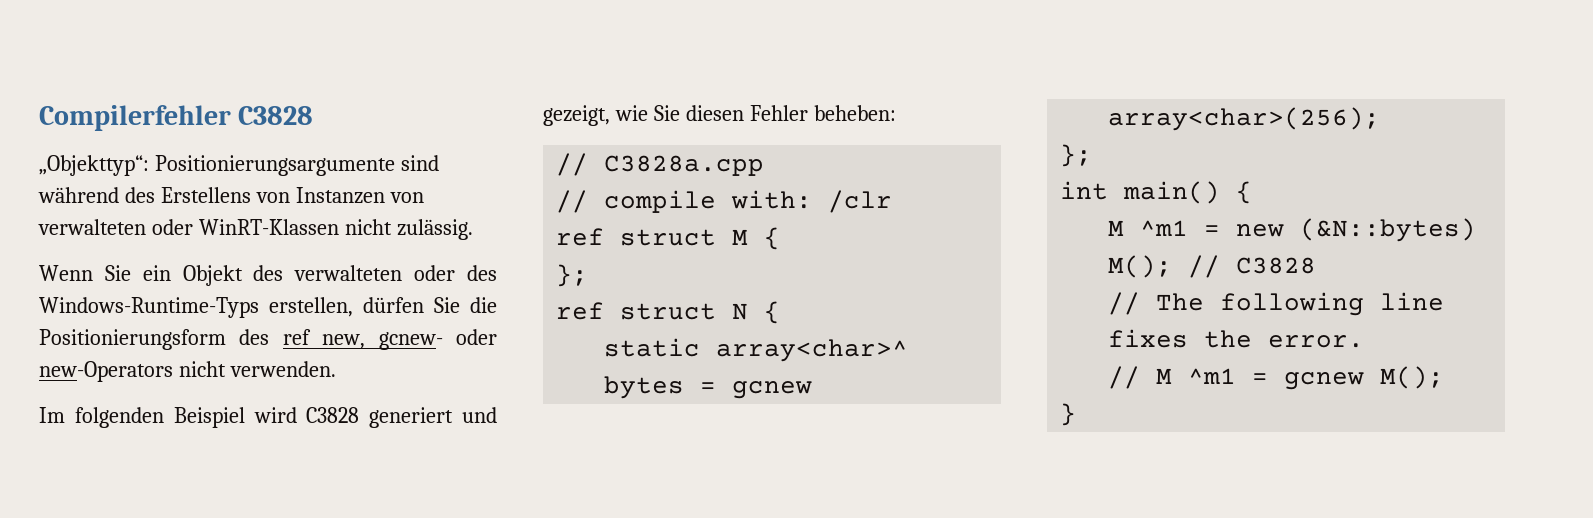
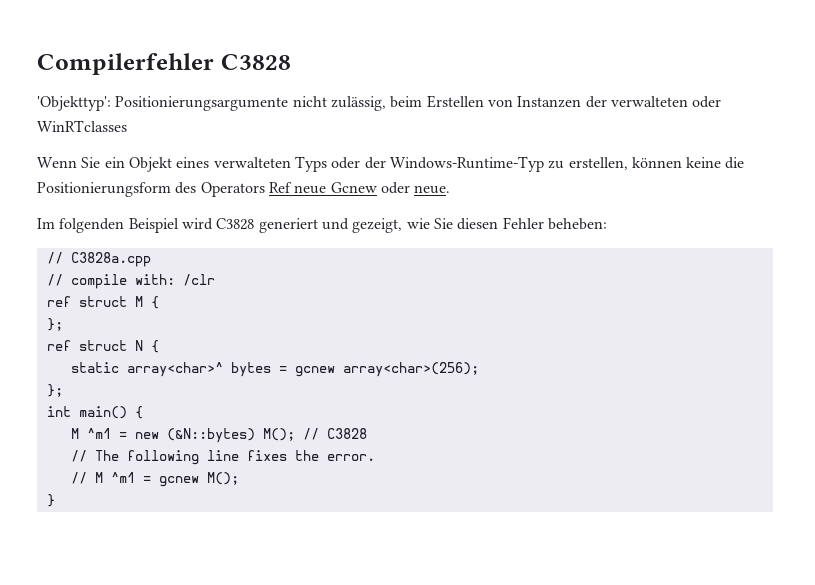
- „Objekttyp“: Positionierungsargumente sind während des Erstellens von Instanzen von verwalteten oder WinRT-Klassen nicht zulässig.
+ 'Objekttyp': Positionierungsargumente nicht zulässig, beim Erstellen von Instanzen der verwalteten oder WinRTclasses
- Wenn Sie ein Objekt des verwalteten oder des Windows-Runtime-Typs erstellen, dürfen Sie die Positionierungsform des ref new, gcnew- oder new-Operators nicht verwenden.
+ Wenn Sie ein Objekt eines verwalteten Typs oder der Windows-Runtime-Typ zu erstellen, können keine die Positionierungsform des Operators Ref neue Gcnew oder neue.

